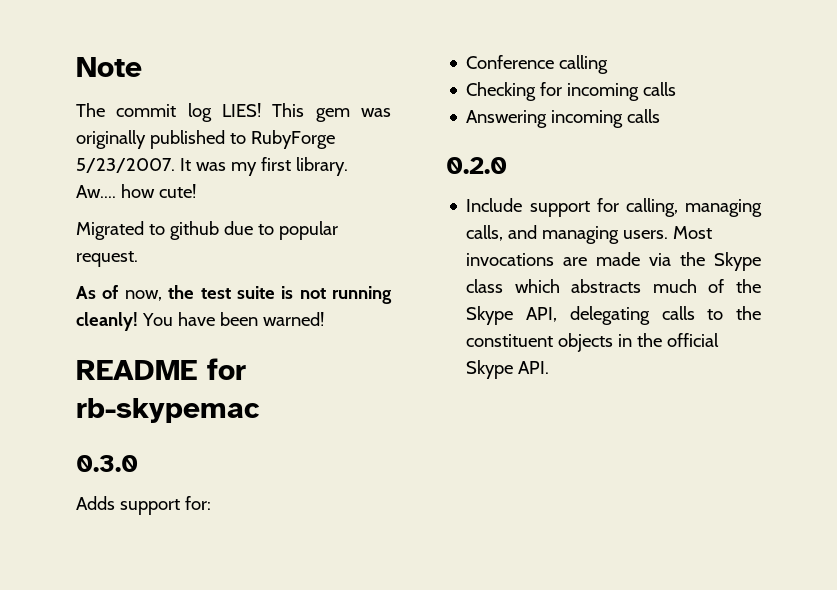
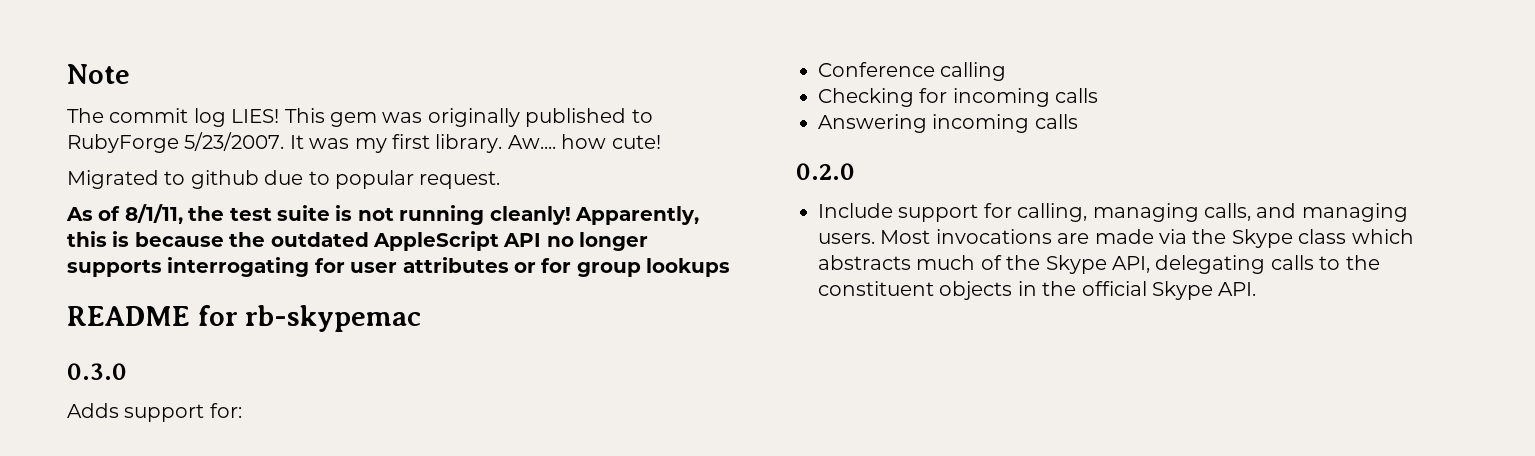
- As of now, the test suite is not running cleanly!
+ As of 8/1/11, the test suite is not running cleanly!
- You have been warned!
+ Apparently, this is because the outdated AppleScript API no longer supports interrogating for user attributes or for group lookups

